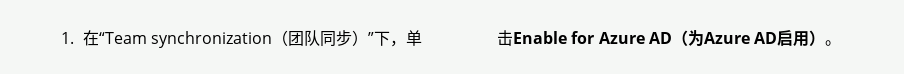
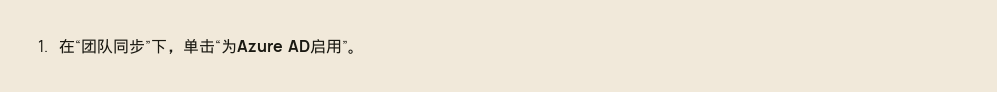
- 1.在“Team synchronization（团队同步）”下，单击Enable for Azure AD（为Azure AD启用）。
+ 1.在“团队同步”下，单击“为Azure AD启用”。

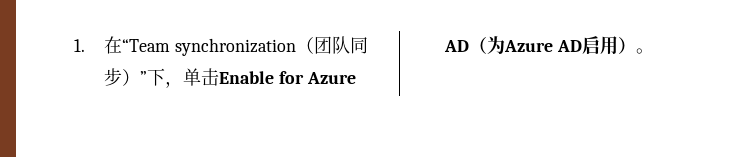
- 1.在“团队同步”下，单击“为Azure AD启用”。
+ 1.在“Team synchronization（团队同步）”下，单击Enable for Azure AD（为Azure AD启用）。

